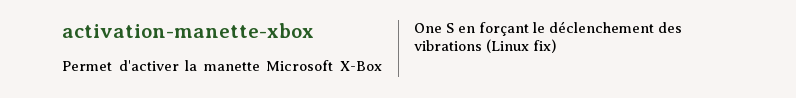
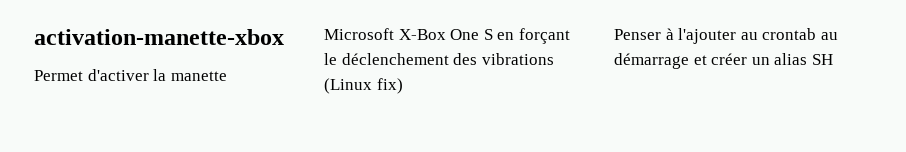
+ Penser à l'ajouter au crontab au démarrage et créer un alias SH

